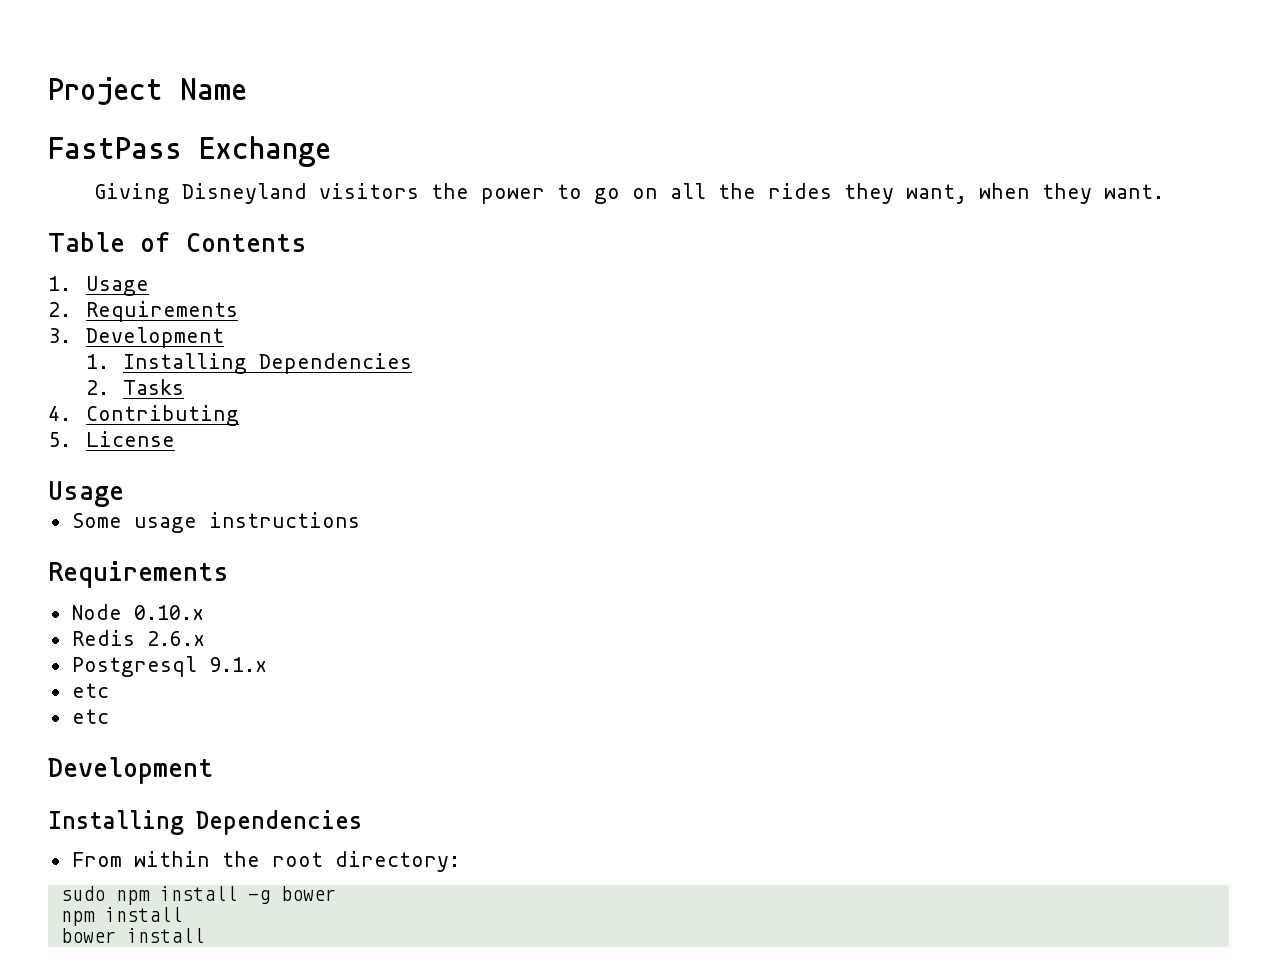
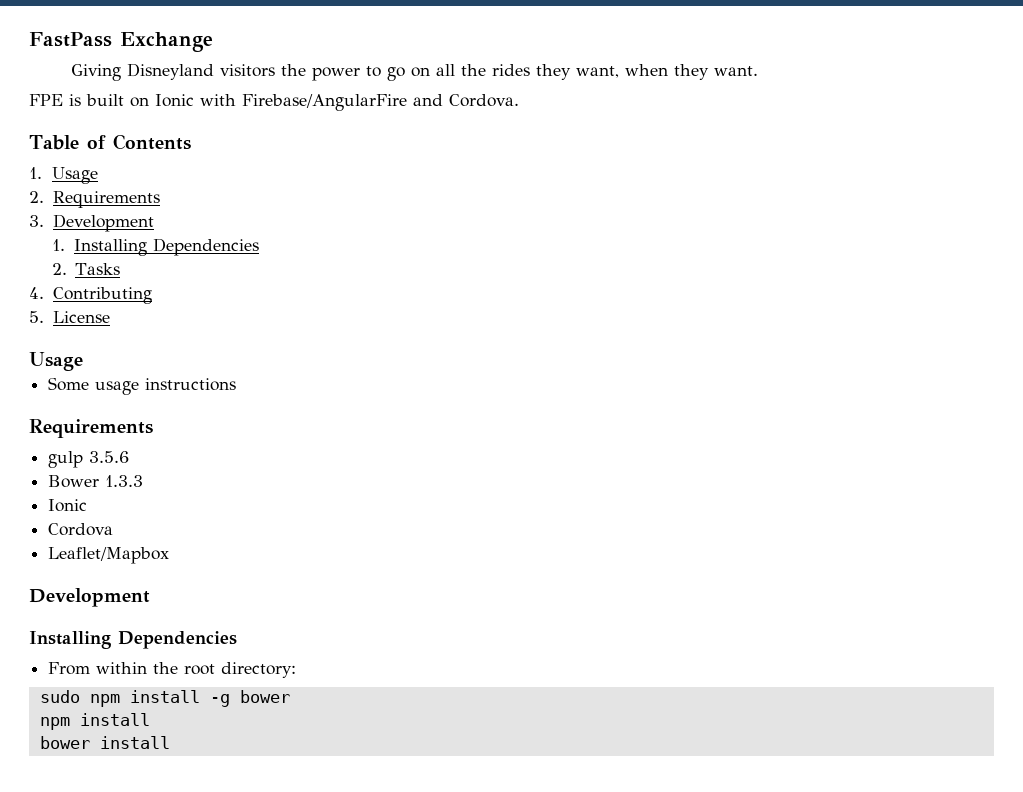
- Project Name
+ FPE is built on Ionic with Firebase/AngularFire and Cordova.
- Node 0.10.x
- Redis 2.6.x
- Postgresql 9.1.x
- etc
- etc
+ gulp 3.5.6
+ Bower 1.3.3
+ Ionic
+ Cordova
+ Leaflet/Mapbox

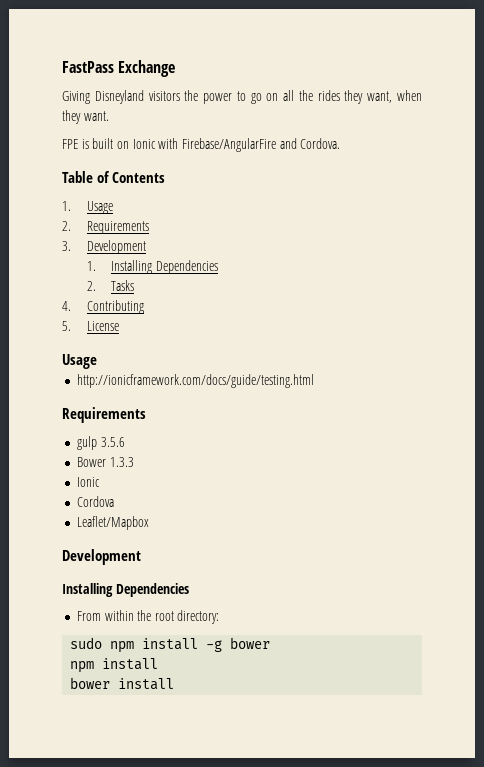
- Some usage instructions
+ http://ionicframework.com/docs/guide/testing.html

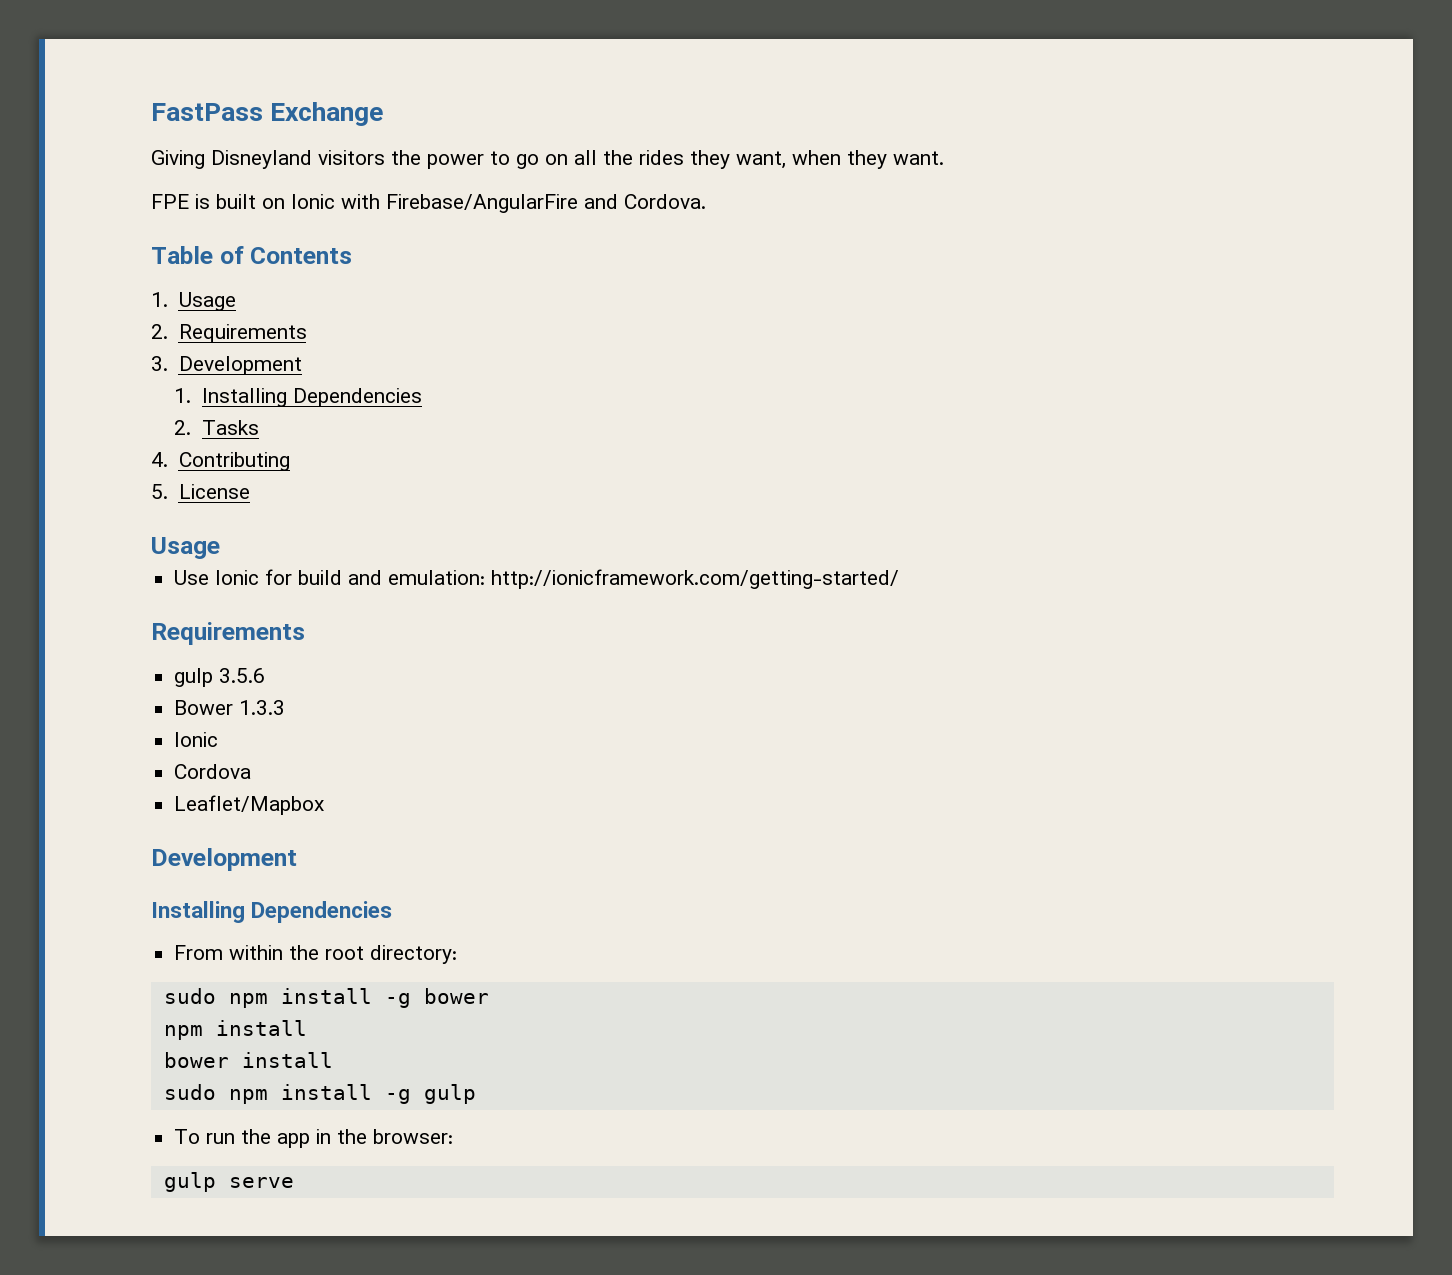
- http://ionicframework.com/docs/guide/testing.html
+ Use Ionic for build and emulation: http://ionicframework.com/getting-started/
+ sudo npm install -g gulp
+ To run the app in the browser:
+ gulp serve

